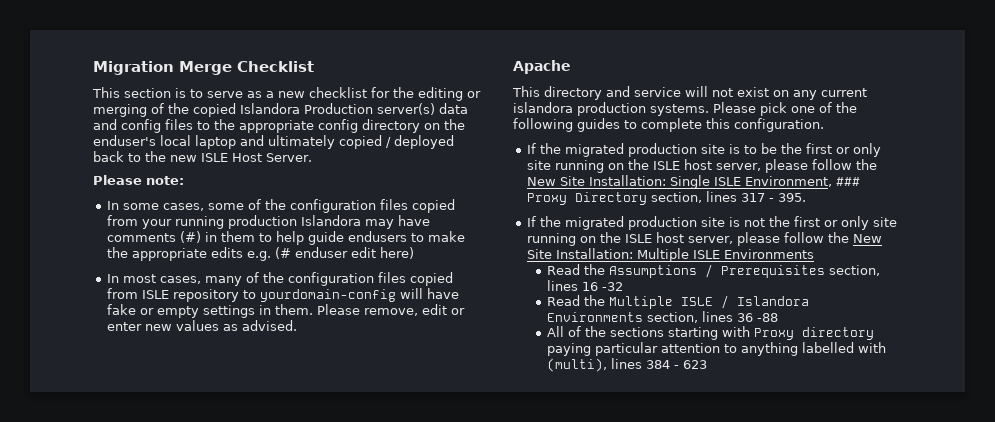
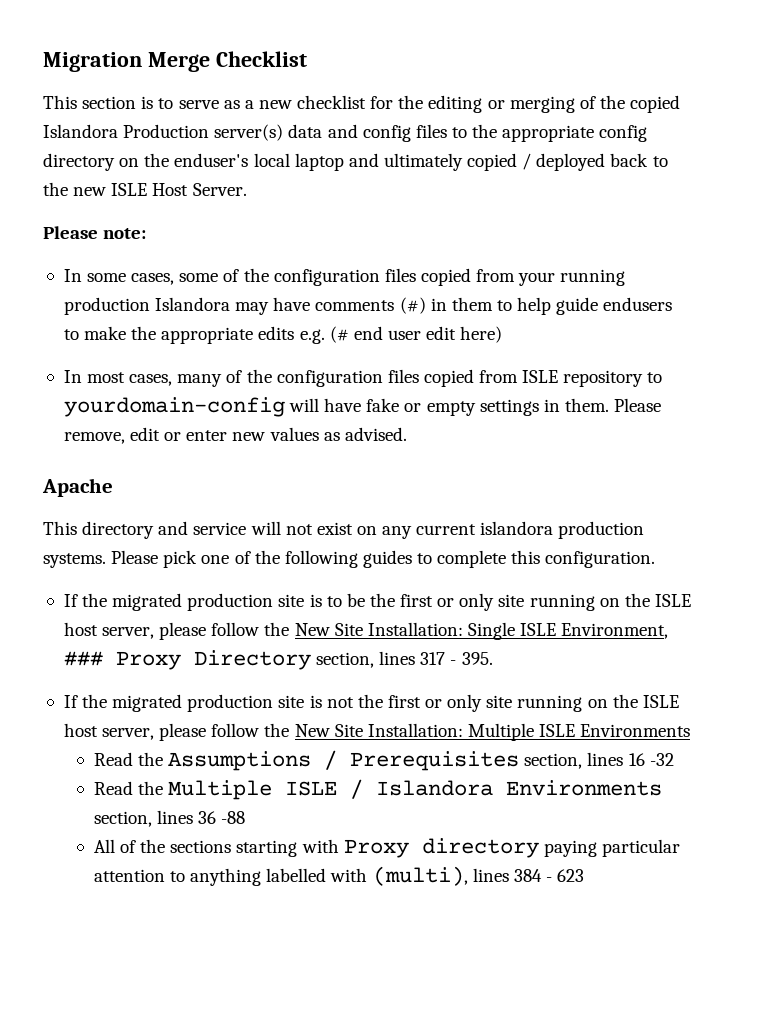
- In some cases, some of the configuration files copied from your running production Islandora may have comments (#) in them to help guide endusers to make the appropriate edits e.g. (# enduser edit here)
+ In some cases, some of the configuration files copied from your running production Islandora may have comments (#) in them to help guide endusers to make the appropriate edits e.g. (# end user edit here)

